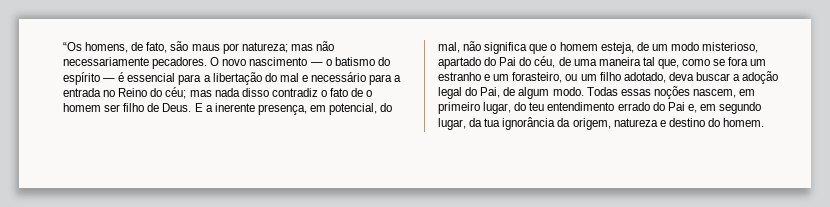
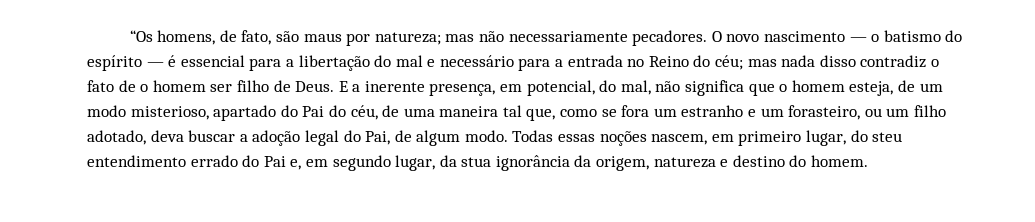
- Todas essas noções nascem, em primeiro lugar, do teu entendimento errado do Pai e, em segundo lugar, da tua ignorância da origem, natureza e destino do homem.
+ Todas essas noções nascem, em primeiro lugar, do steu entendimento errado do Pai e, em segundo lugar, da stua ignorância da origem, natureza e destino do homem.

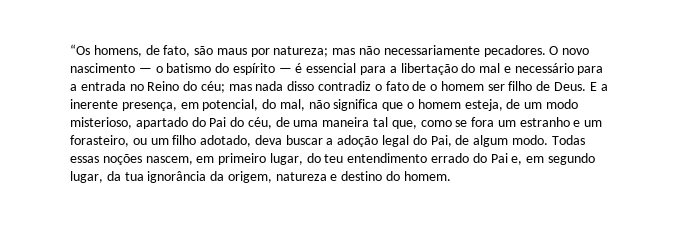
- Todas essas noções nascem, em primeiro lugar, do steu entendimento errado do Pai e, em segundo lugar, da stua ignorância da origem, natureza e destino do homem.
+ Todas essas noções nascem, em primeiro lugar, do teu entendimento errado do Pai e, em segundo lugar, da tua ignorância da origem, natureza e destino do homem.

